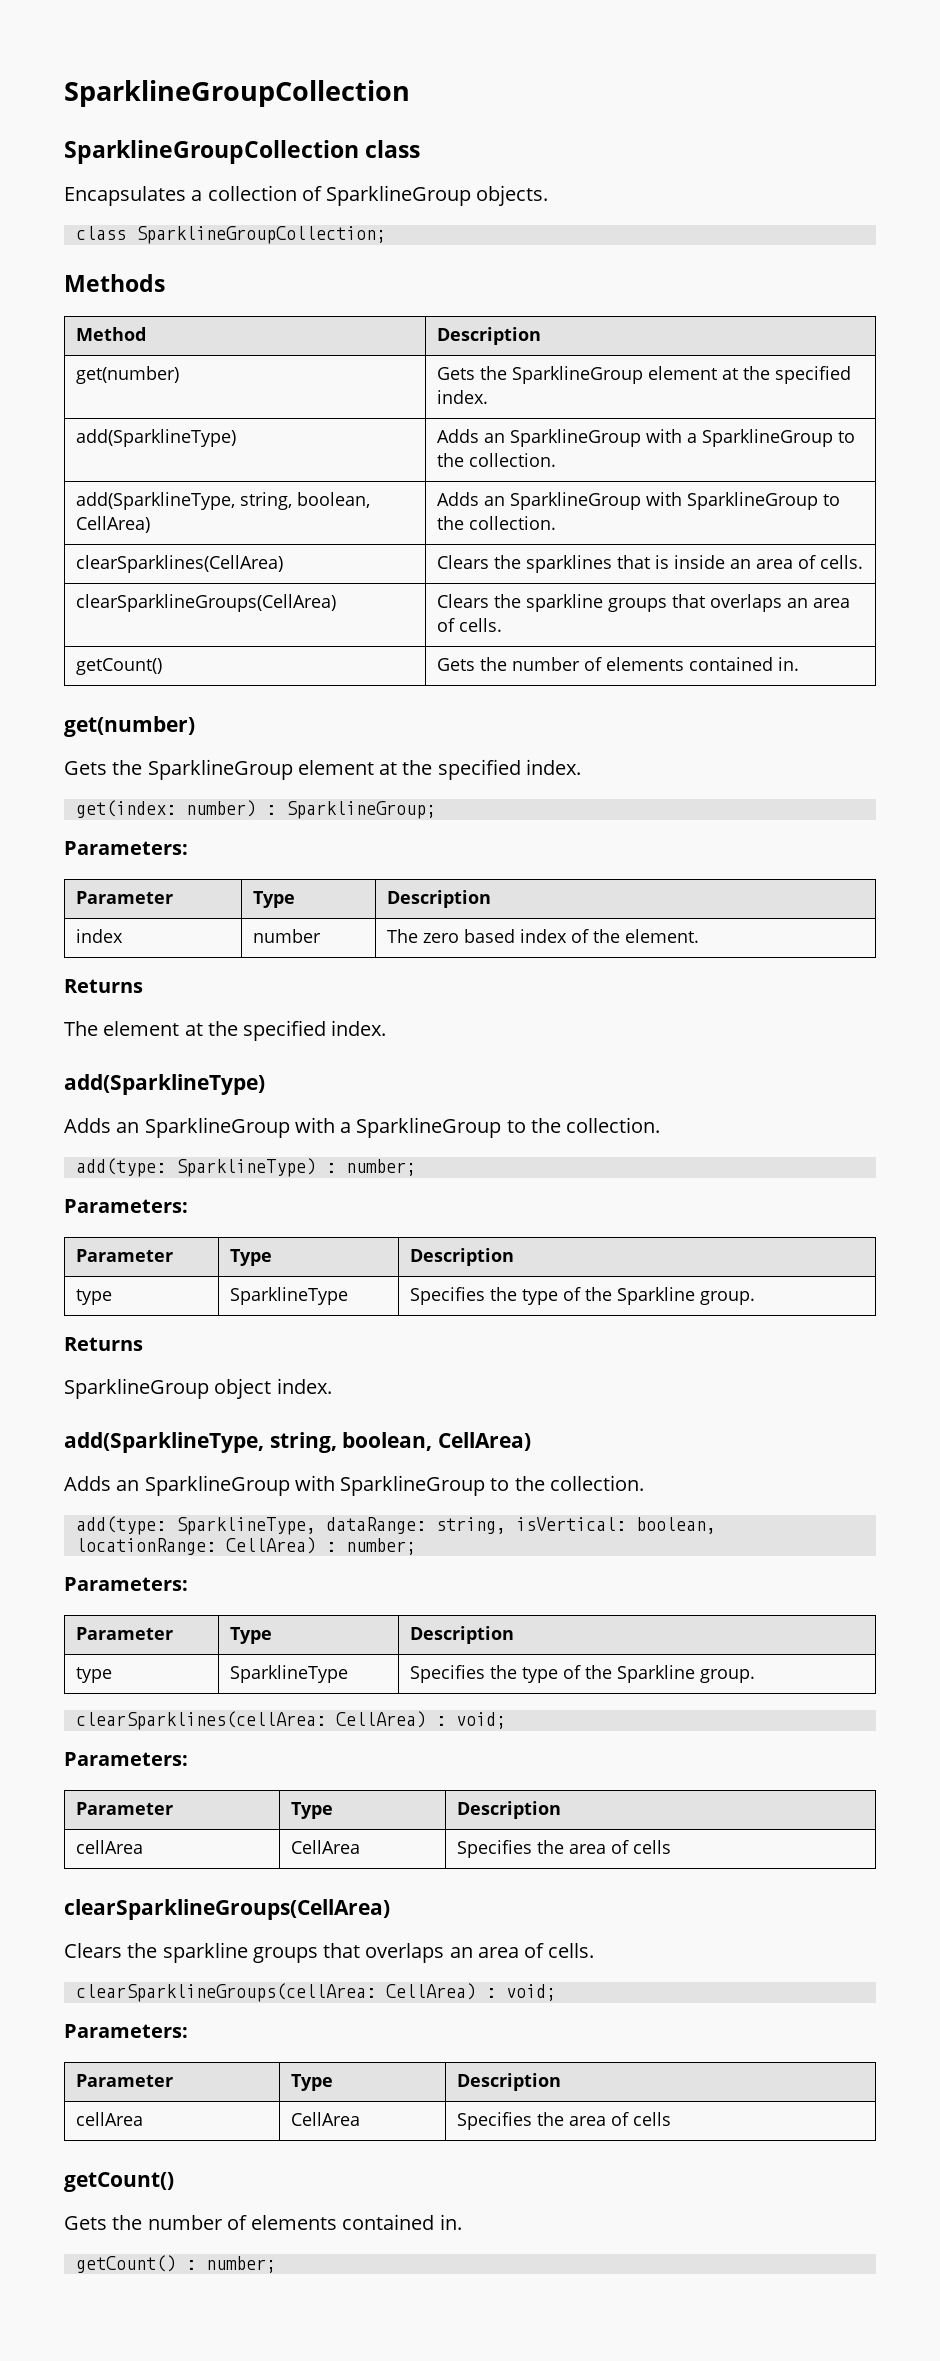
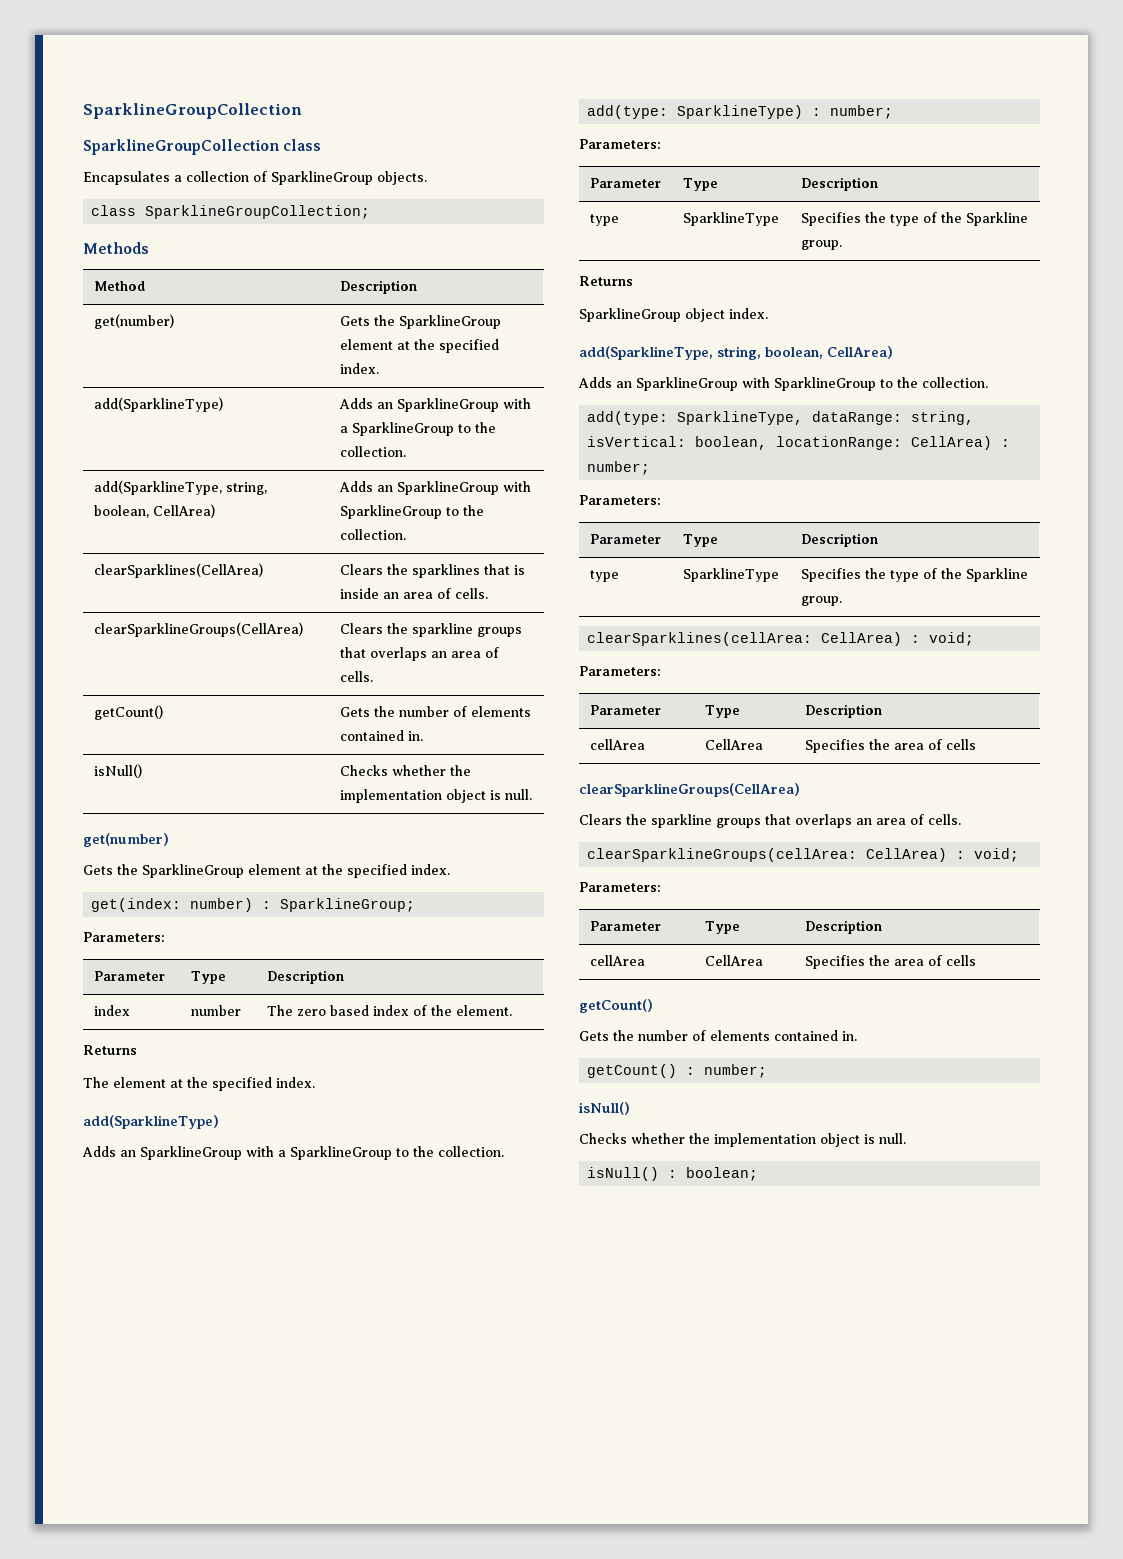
+ isNull() | Checks whether the implementation object is null.
  getCount() : number;
+ isNull()
+ Checks whether the implementation object is null.
+ isNull() : boolean;

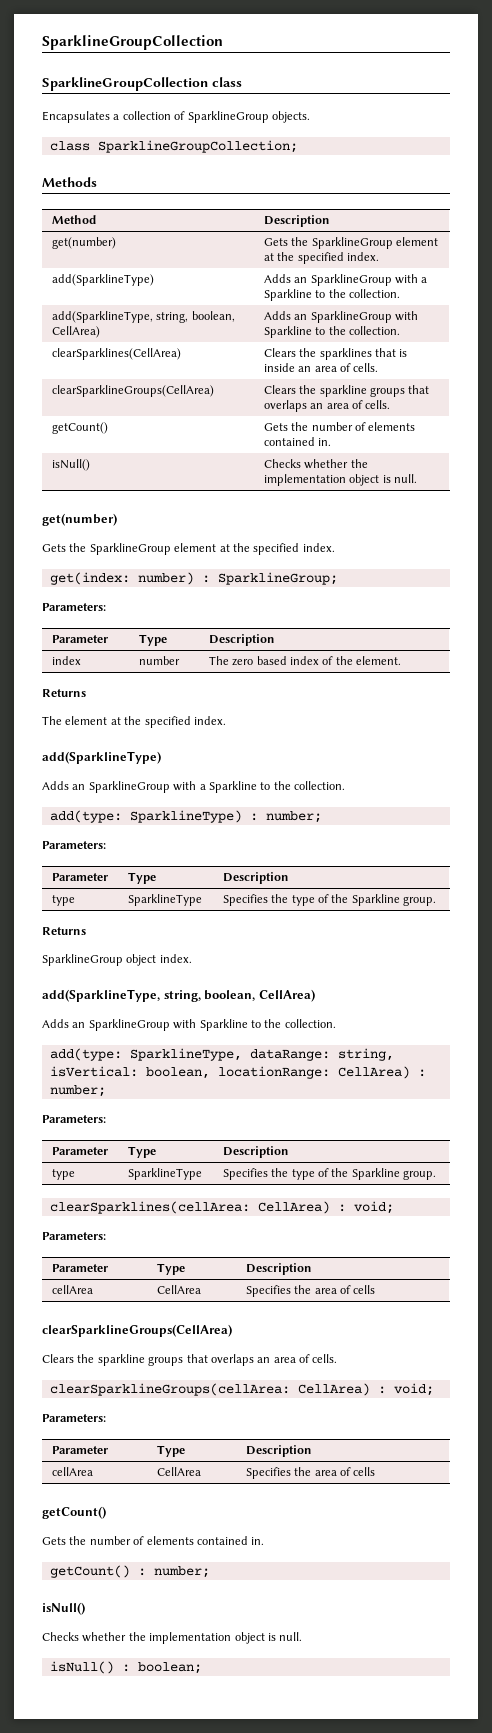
- add(SparklineType) | Adds an SparklineGroup with a SparklineGroup to the collection.
+ add(SparklineType) | Adds an SparklineGroup with a Sparkline to the collection.
- add(SparklineType, string, boolean, CellArea) | Adds an SparklineGroup with SparklineGroup to the collection.
+ add(SparklineType, string, boolean, CellArea) | Adds an SparklineGroup with Sparkline to the collection.
  The element at the specified index.
  add(SparklineType)
- Adds an SparklineGroup with a SparklineGroup to the collection.
+ Adds an SparklineGroup with a Sparkline to the collection.
  SparklineGroup object index.
  add(SparklineType, string, boolean, CellArea)
- Adds an SparklineGroup with SparklineGroup to the collection.
+ Adds an SparklineGroup with Sparkline to the collection.

